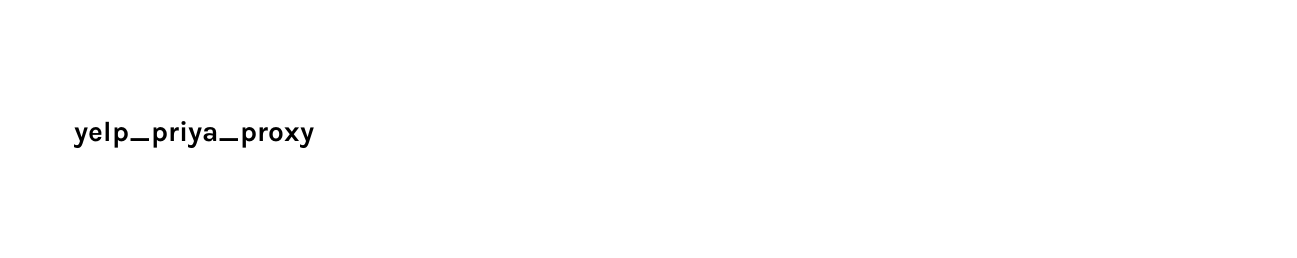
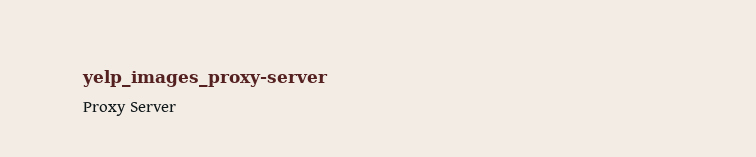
- yelp_priya_proxy
+ yelp_images_proxy-server
+ Proxy Server

